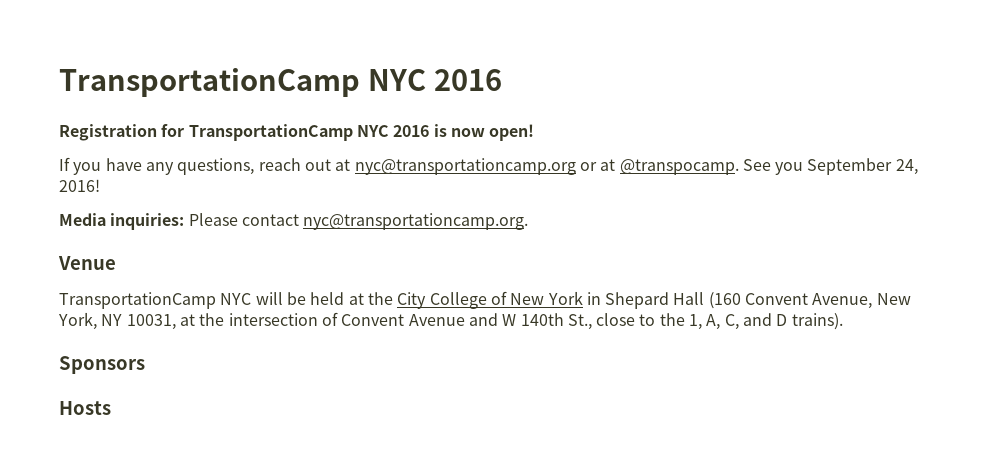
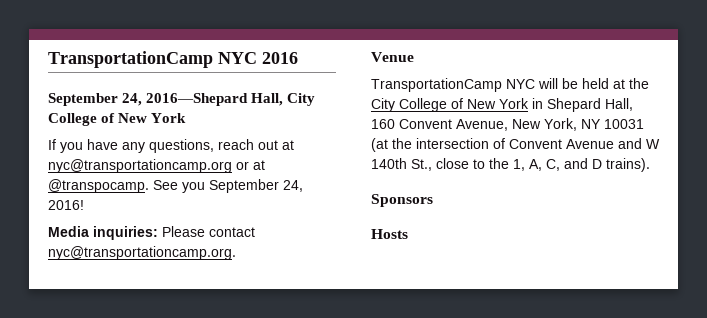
- Registration for TransportationCamp NYC 2016 is now open!
+ September 24, 2016—Shepard Hall, City College of New York
- TransportationCamp NYC will be held at the City College of New York in Shepard Hall (160 Convent Avenue, New York, NY 10031, at the intersection of Convent Avenue and W 140th St., close to the 1, A, C, and D trains).
+ TransportationCamp NYC will be held at the City College of New York in Shepard Hall, 160 Convent Avenue, New York, NY 10031 (at the intersection of Convent Avenue and W 140th St., close to the 1, A, C, and D trains).

